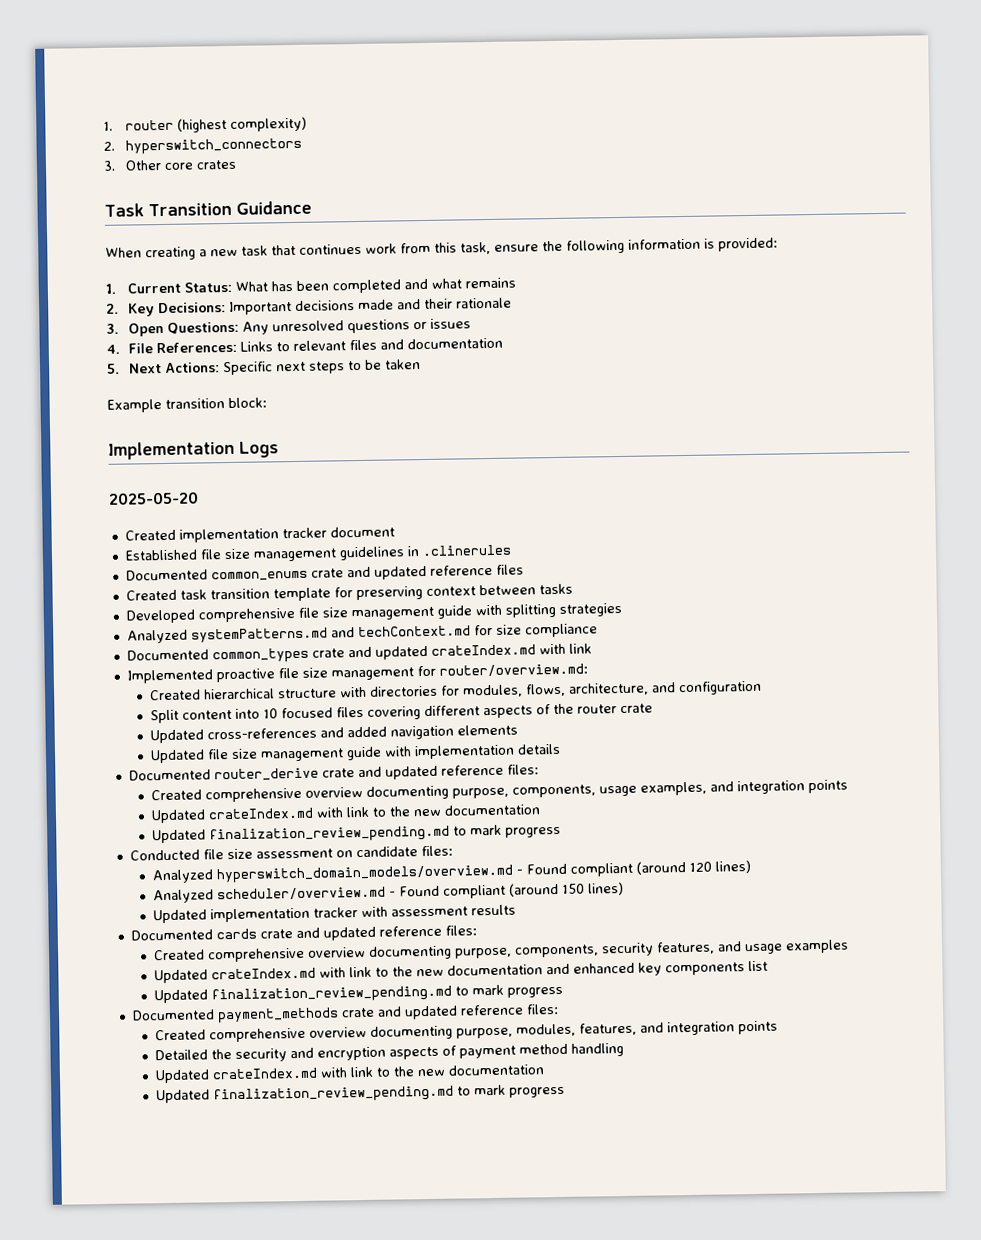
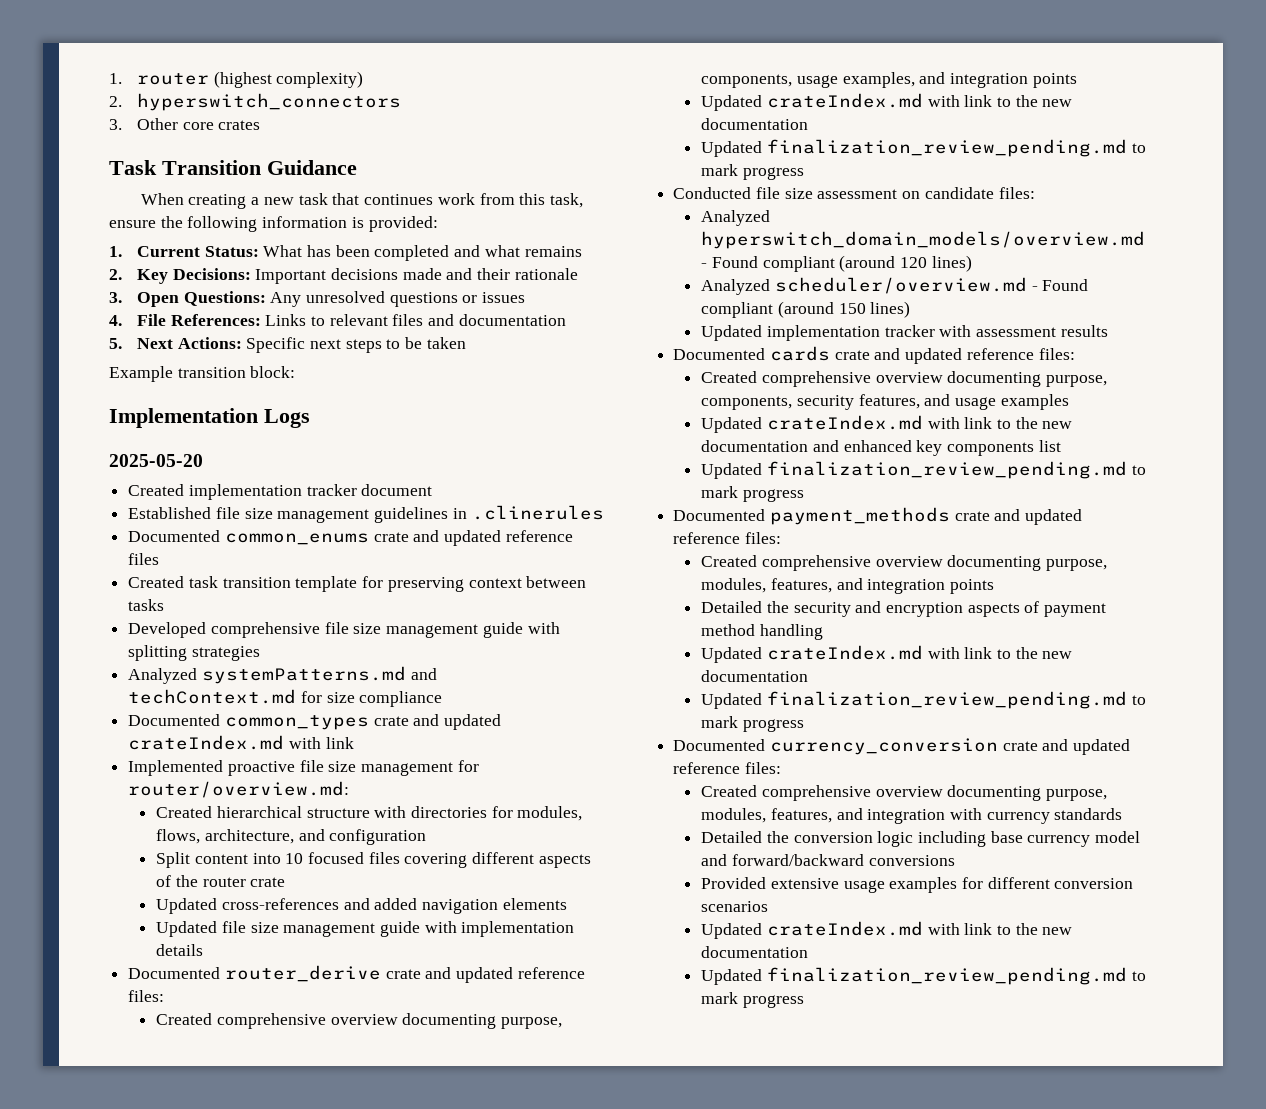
+ Documented currency_conversion crate and updated reference files:
+ Created comprehensive overview documenting purpose, modules, features, and integration with currency standards
+ Detailed the conversion logic including base currency model and forward/backward conversions
+ Provided extensive usage examples for different conversion scenarios
+ Updated crateIndex.md with link to the new documentation
+ Updated finalization_review_pending.md to mark progress

